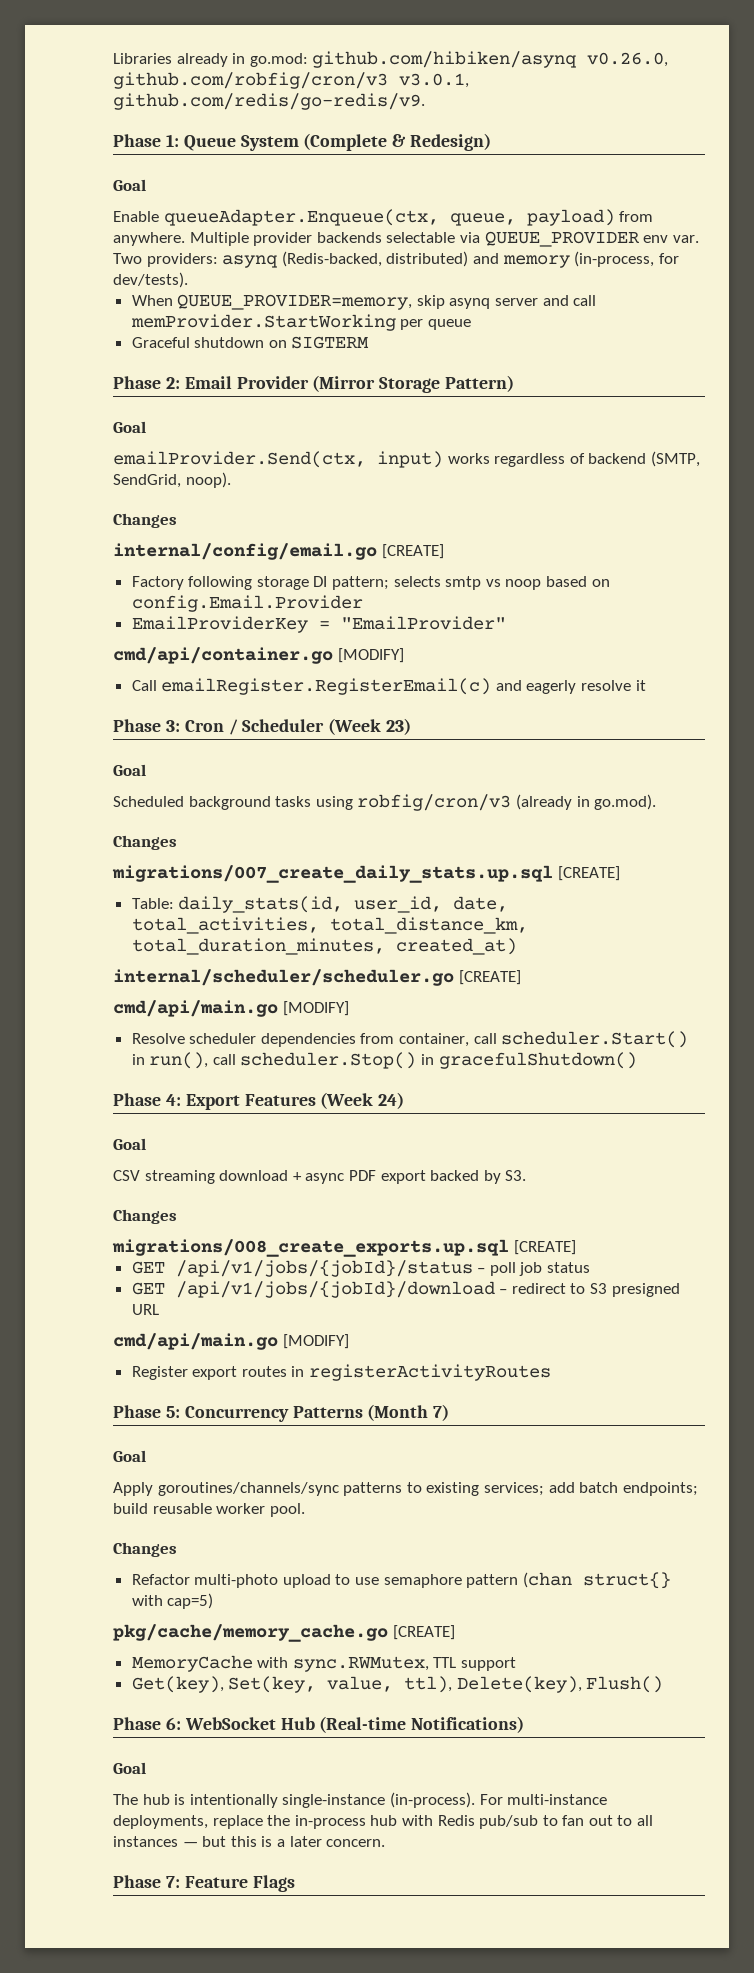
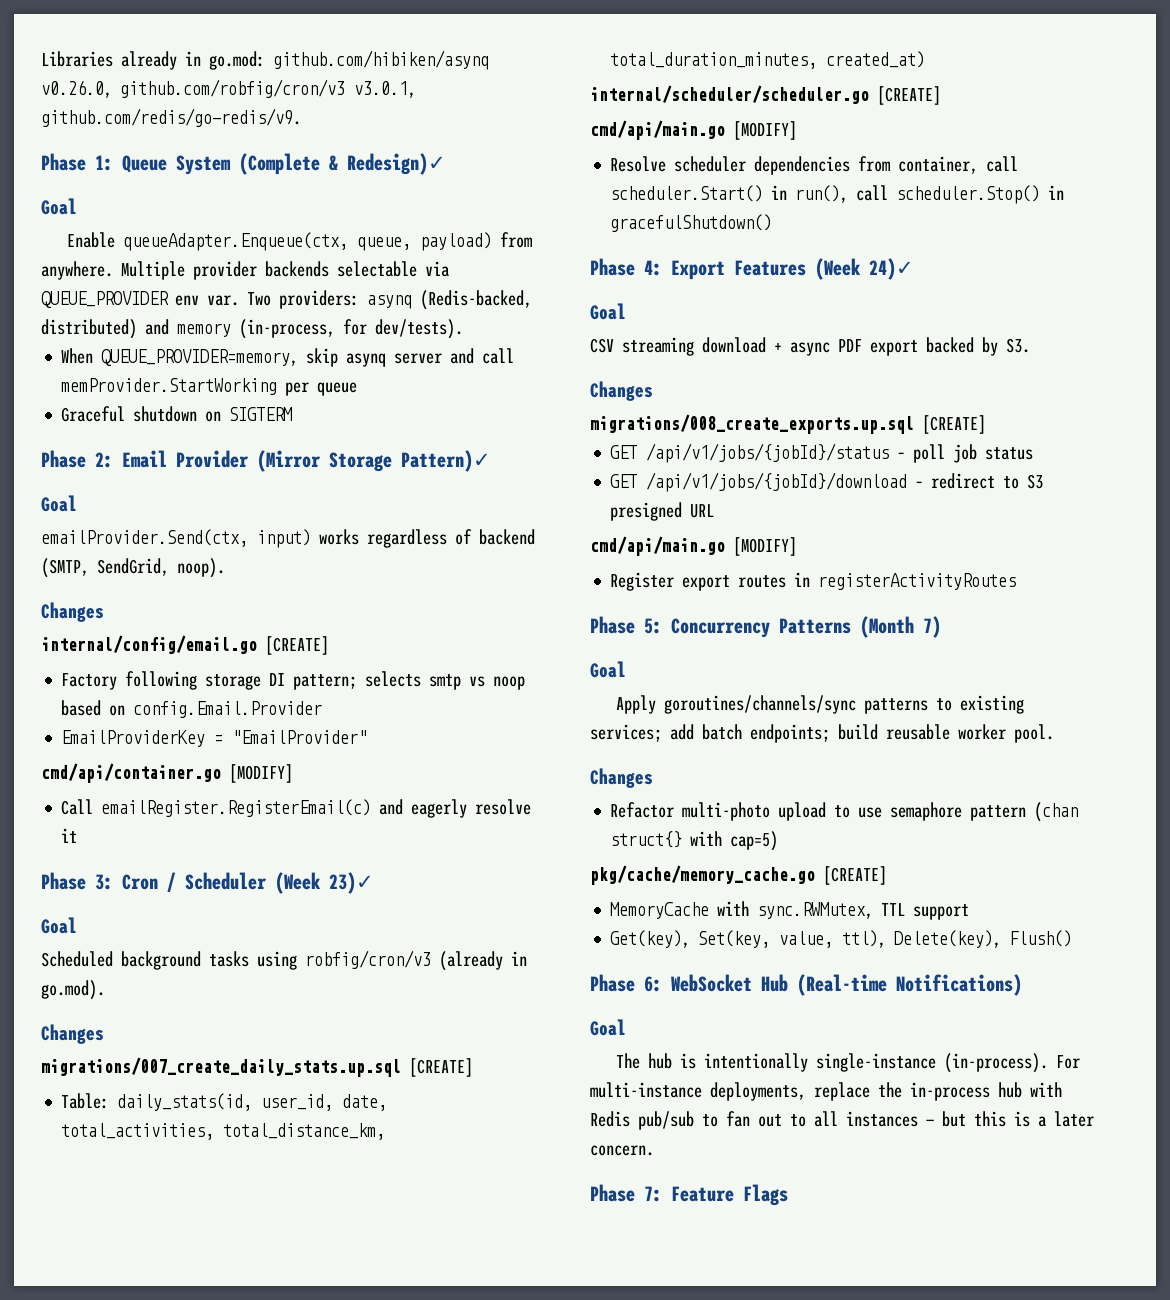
- Phase 1: Queue System (Complete & Redesign)
+ Phase 1: Queue System (Complete & Redesign)✓
- Phase 2: Email Provider (Mirror Storage Pattern)
+ Phase 2: Email Provider (Mirror Storage Pattern)✓
- Phase 3: Cron / Scheduler (Week 23)
+ Phase 3: Cron / Scheduler (Week 23)✓
- Phase 4: Export Features (Week 24)
+ Phase 4: Export Features (Week 24)✓

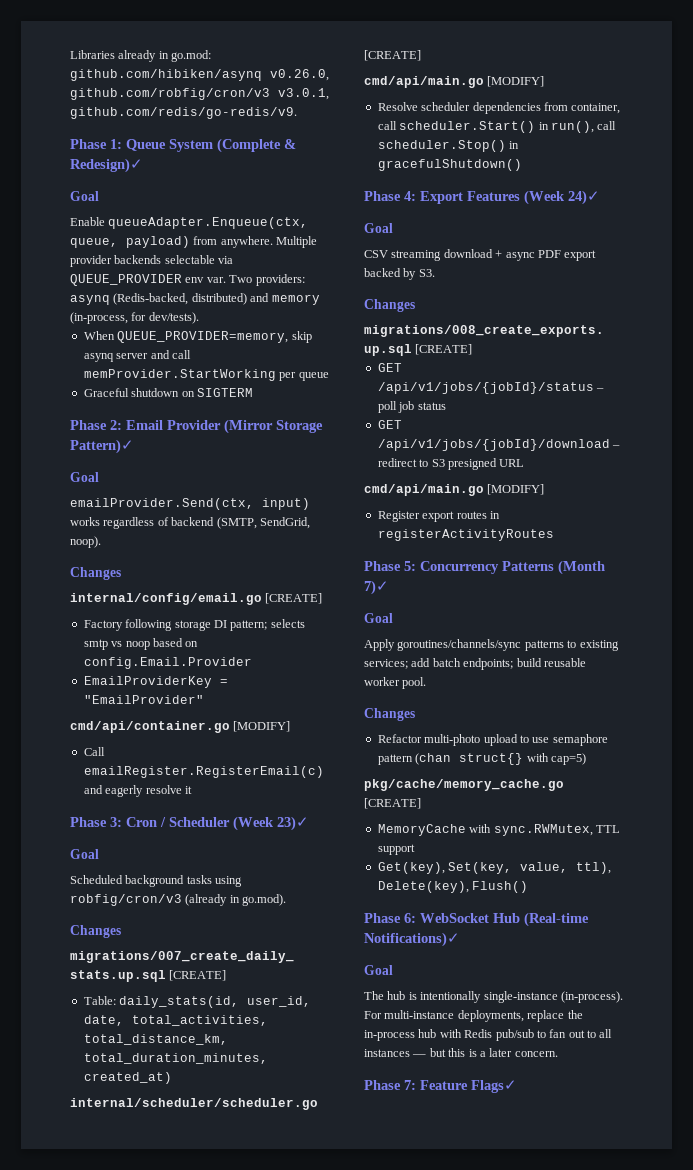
- Phase 5: Concurrency Patterns (Month 7)
+ Phase 5: Concurrency Patterns (Month 7)✓
- Phase 6: WebSocket Hub (Real-time Notifications)
+ Phase 6: WebSocket Hub (Real-time Notifications)✓
- Phase 7: Feature Flags
+ Phase 7: Feature Flags✓

